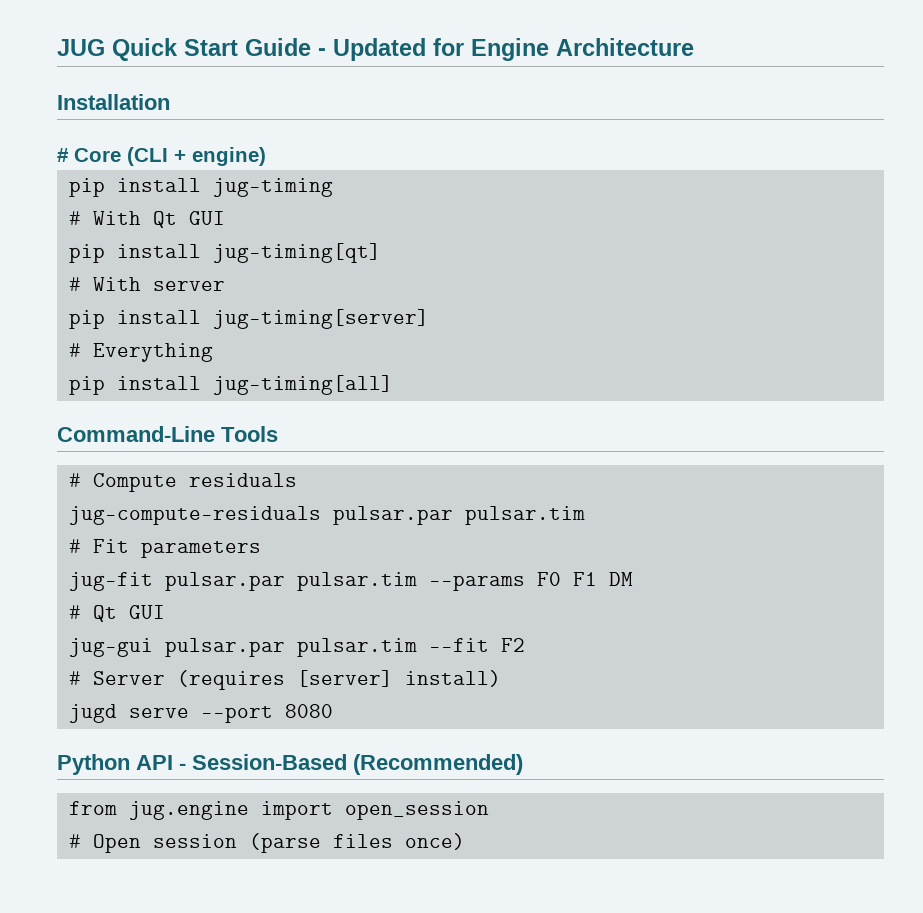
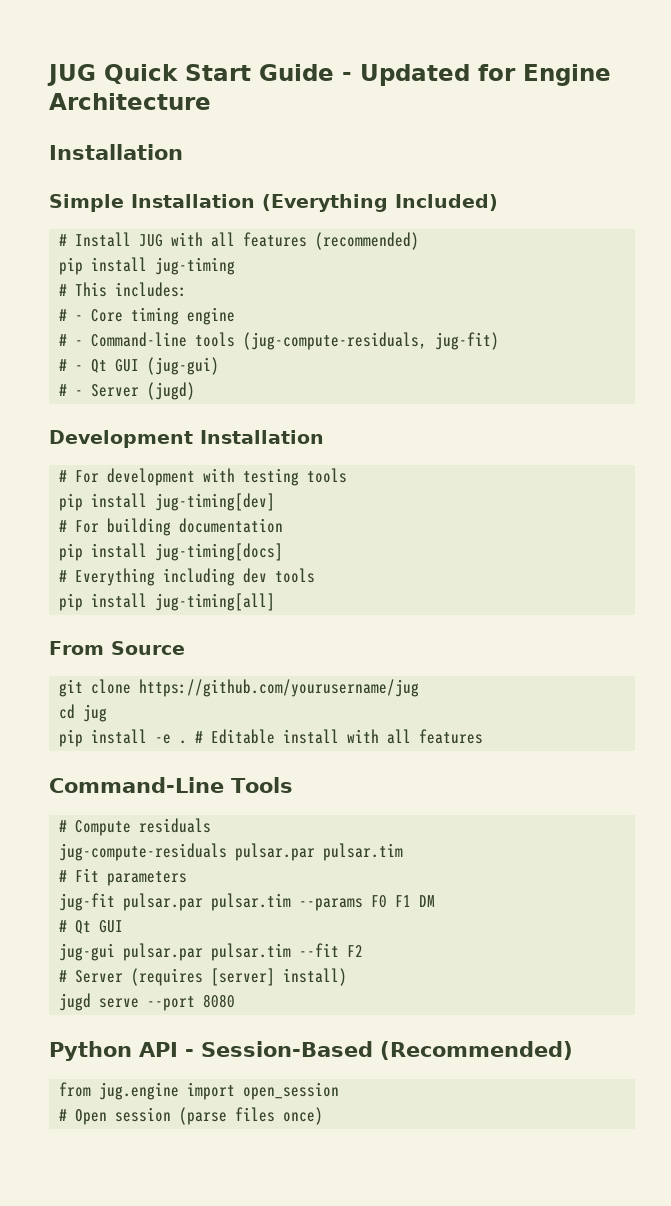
- # Core (CLI + engine)
+ Simple Installation (Everything Included)
+ # Install JUG with all features (recommended)
  pip install jug-timing
- # With Qt GUI
- pip install jug-timing[qt]
- # With server
- pip install jug-timing[server]
+ # This includes:
+ # - Core timing engine
+ # - Command-line tools (jug-compute-residuals, jug-fit)
+ # - Qt GUI (jug-gui)
+ # - Server (jugd)
+ Development Installation
+ # For development with testing tools
+ pip install jug-timing[dev]
+ # For building documentation
+ pip install jug-timing[docs]
- # Everything
+ # Everything including dev tools
+ From Source
+ git clone https://github.com/yourusername/jug
+ cd jug
+ pip install -e . # Editable install with all features

